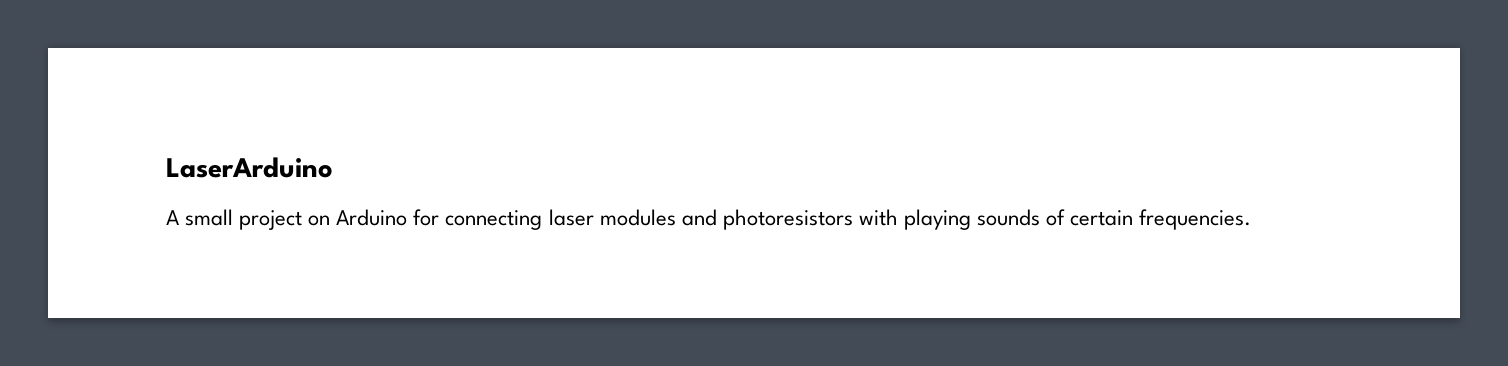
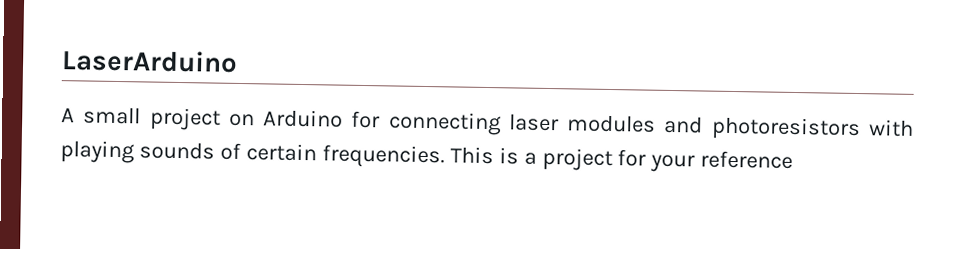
+ This is a project for your reference

